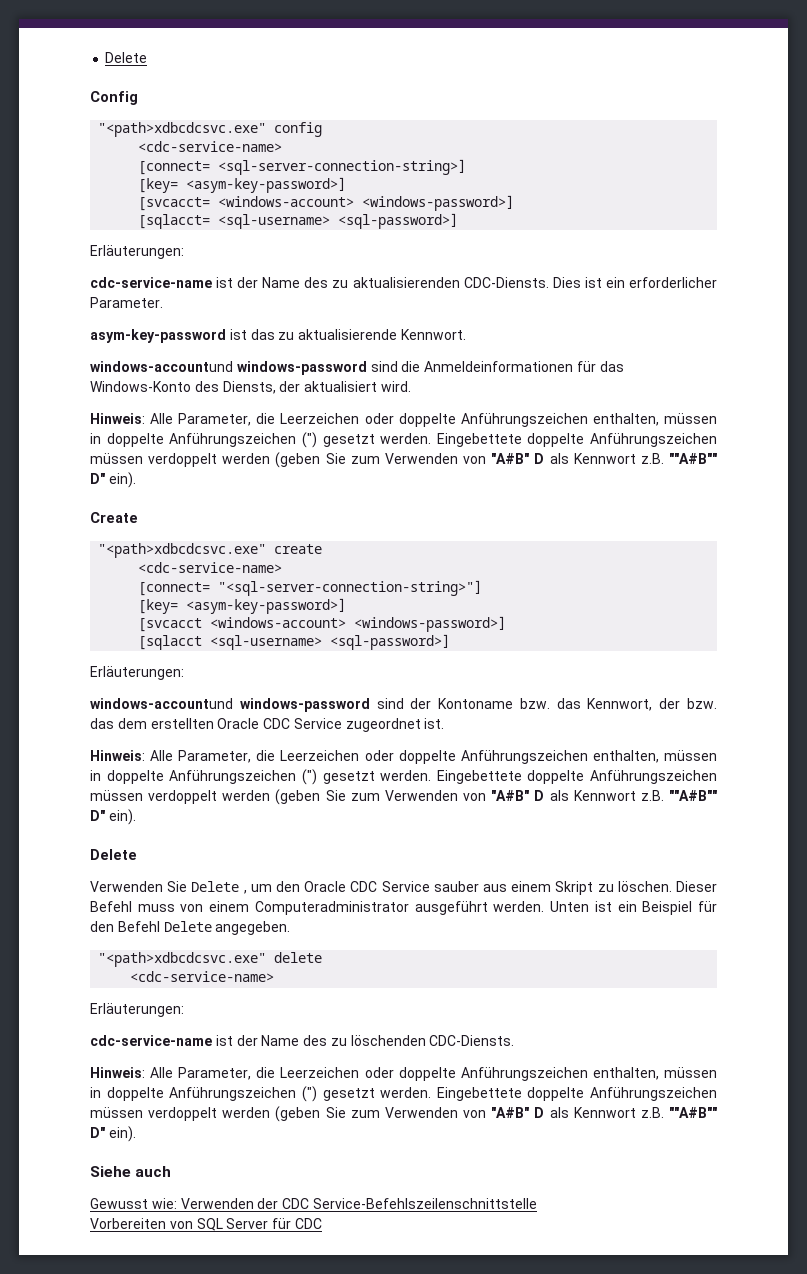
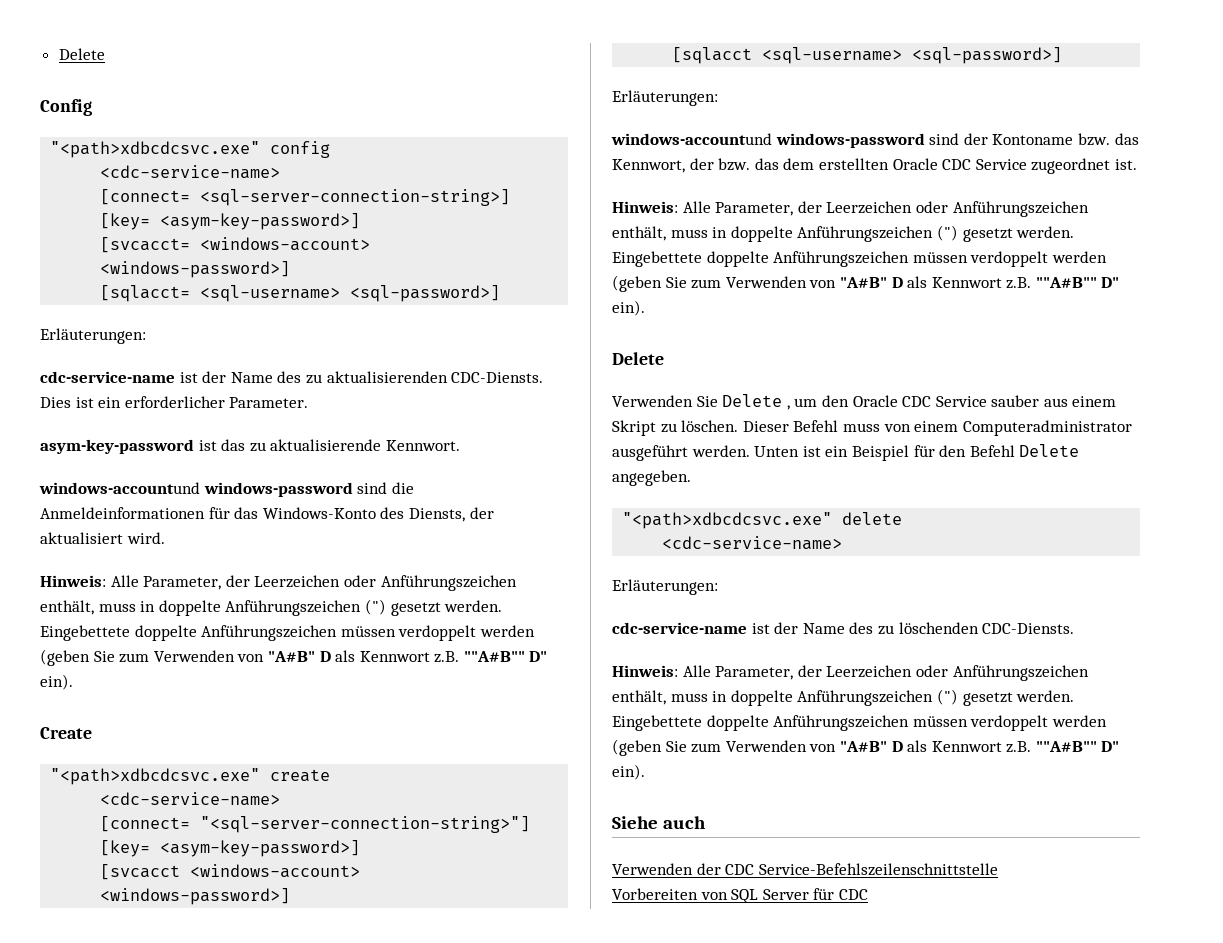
  windows-accountund windows-password sind die Anmeldeinformationen für das Windows-Konto des Diensts, der aktualisiert wird.
- Hinweis: Alle Parameter, die Leerzeichen oder doppelte Anführungszeichen enthalten, müssen in doppelte Anführungszeichen (") gesetzt werden.
+ Hinweis: Alle Parameter, der Leerzeichen oder Anführungszeichen enthält, muss in doppelte Anführungszeichen (") gesetzt werden.
  windows-accountund windows-password sind der Kontoname bzw. das Kennwort, der bzw. das dem erstellten Oracle CDC Service zugeordnet ist.
- Hinweis: Alle Parameter, die Leerzeichen oder doppelte Anführungszeichen enthalten, müssen in doppelte Anführungszeichen (") gesetzt werden.
+ Hinweis: Alle Parameter, der Leerzeichen oder Anführungszeichen enthält, muss in doppelte Anführungszeichen (") gesetzt werden.
  cdc-service-name ist der Name des zu löschenden CDC-Diensts.
- Hinweis: Alle Parameter, die Leerzeichen oder doppelte Anführungszeichen enthalten, müssen in doppelte Anführungszeichen (") gesetzt werden.
+ Hinweis: Alle Parameter, der Leerzeichen oder Anführungszeichen enthält, muss in doppelte Anführungszeichen (") gesetzt werden.
- Gewusst wie: Verwenden der CDC Service-Befehlszeilenschnittstelle
+ Verwenden der CDC Service-Befehlszeilenschnittstelle

